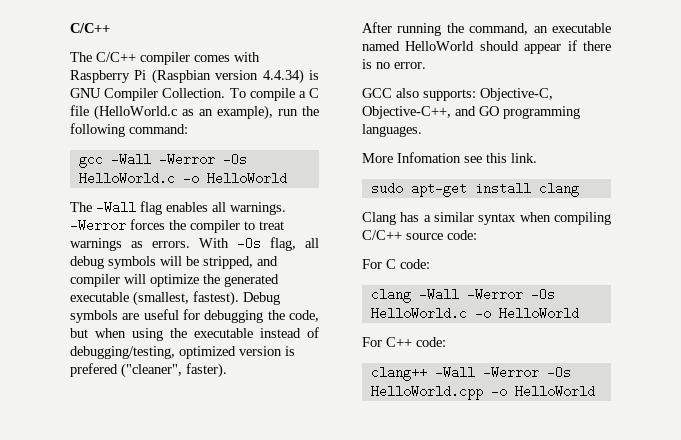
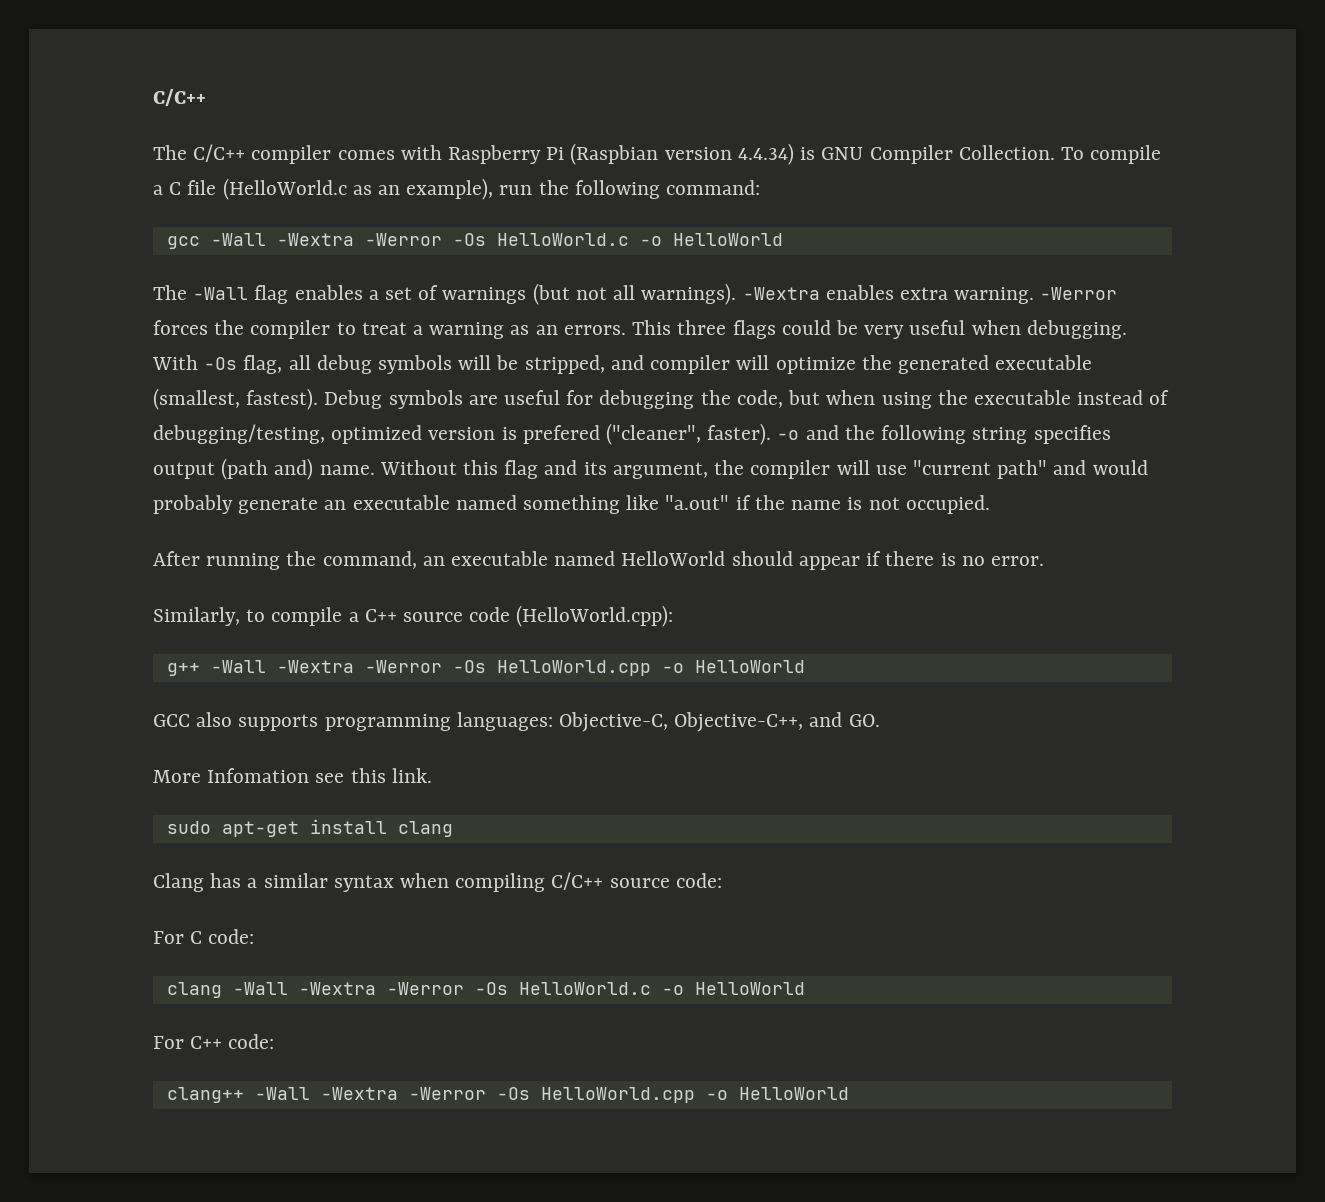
- gcc -Wall -Werror -Os HelloWorld.c -o HelloWorld
+ gcc -Wall -Wextra -Werror -Os HelloWorld.c -o HelloWorld
- The -Wall flag enables all warnings.
+ The -Wall flag enables a set of warnings (but not all warnings). -Wextra enables extra warning.
- -Werror forces the compiler to treat warnings as errors.
+ -Werror forces the compiler to treat a warning as an errors. This three flags could be very useful when debugging.
+ -o and the following string specifies output (path and) name. Without this flag and its argument, the compiler will use "current path" and would probably generate an executable named something like "a.out" if the name is not occupied.
- GCC also supports: Objective-C, Objective-C++, and GO programming languages.
+ Similarly, to compile a C++ source code (HelloWorld.cpp):
+ g++ -Wall -Wextra -Werror -Os HelloWorld.cpp -o HelloWorld
+ GCC also supports programming languages: Objective-C, Objective-C++, and GO.
- clang -Wall -Werror -Os HelloWorld.c -o HelloWorld
+ clang -Wall -Wextra -Werror -Os HelloWorld.c -o HelloWorld
- clang++ -Wall -Werror -Os HelloWorld.cpp -o HelloWorld
+ clang++ -Wall -Wextra -Werror -Os HelloWorld.cpp -o HelloWorld

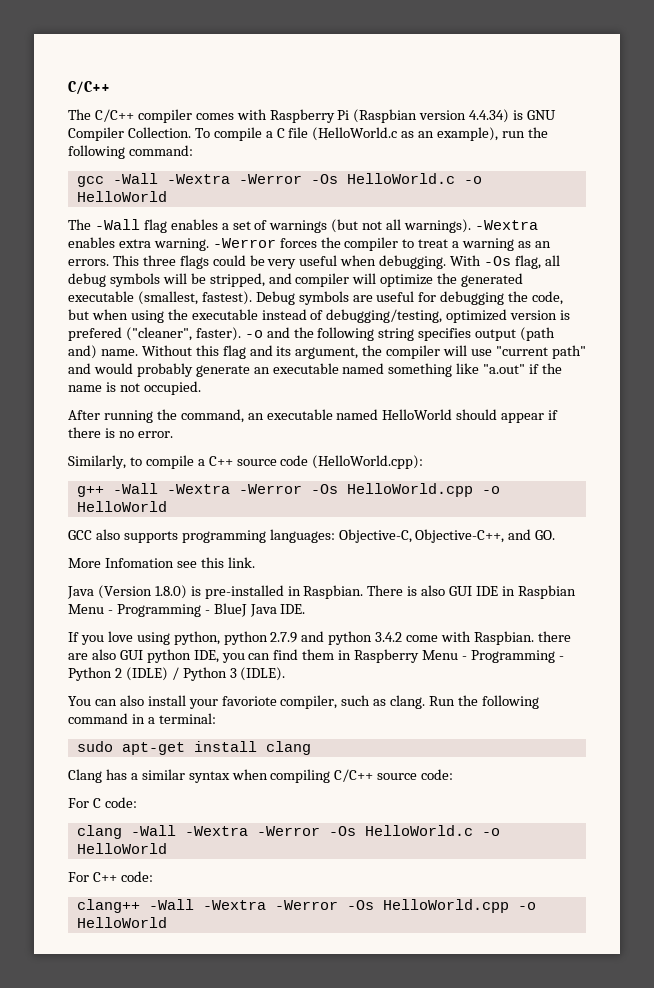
+ Java (Version 1.8.0) is pre-installed in Raspbian. There is also GUI IDE in Raspbian Menu - Programming - BlueJ Java IDE.
+ If you love using python, python 2.7.9 and python 3.4.2 come with Raspbian. there are also GUI python IDE, you can find them in Raspberry Menu - Programming - Python 2 (IDLE) / Python 3 (IDLE).
+ You can also install your favoriote compiler, such as clang. Run the following command in a terminal:

